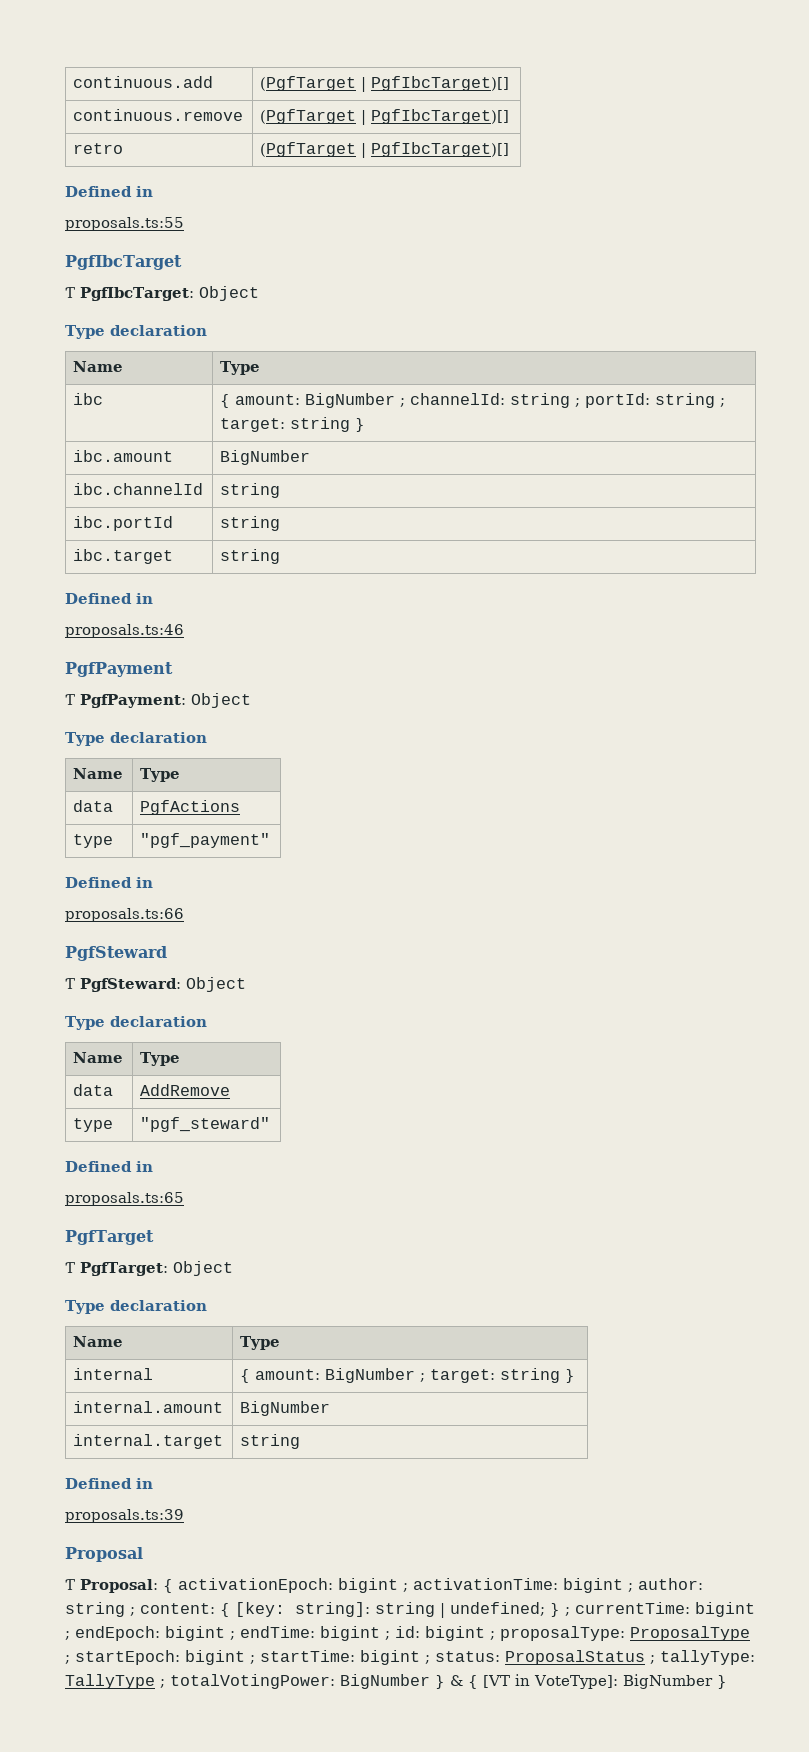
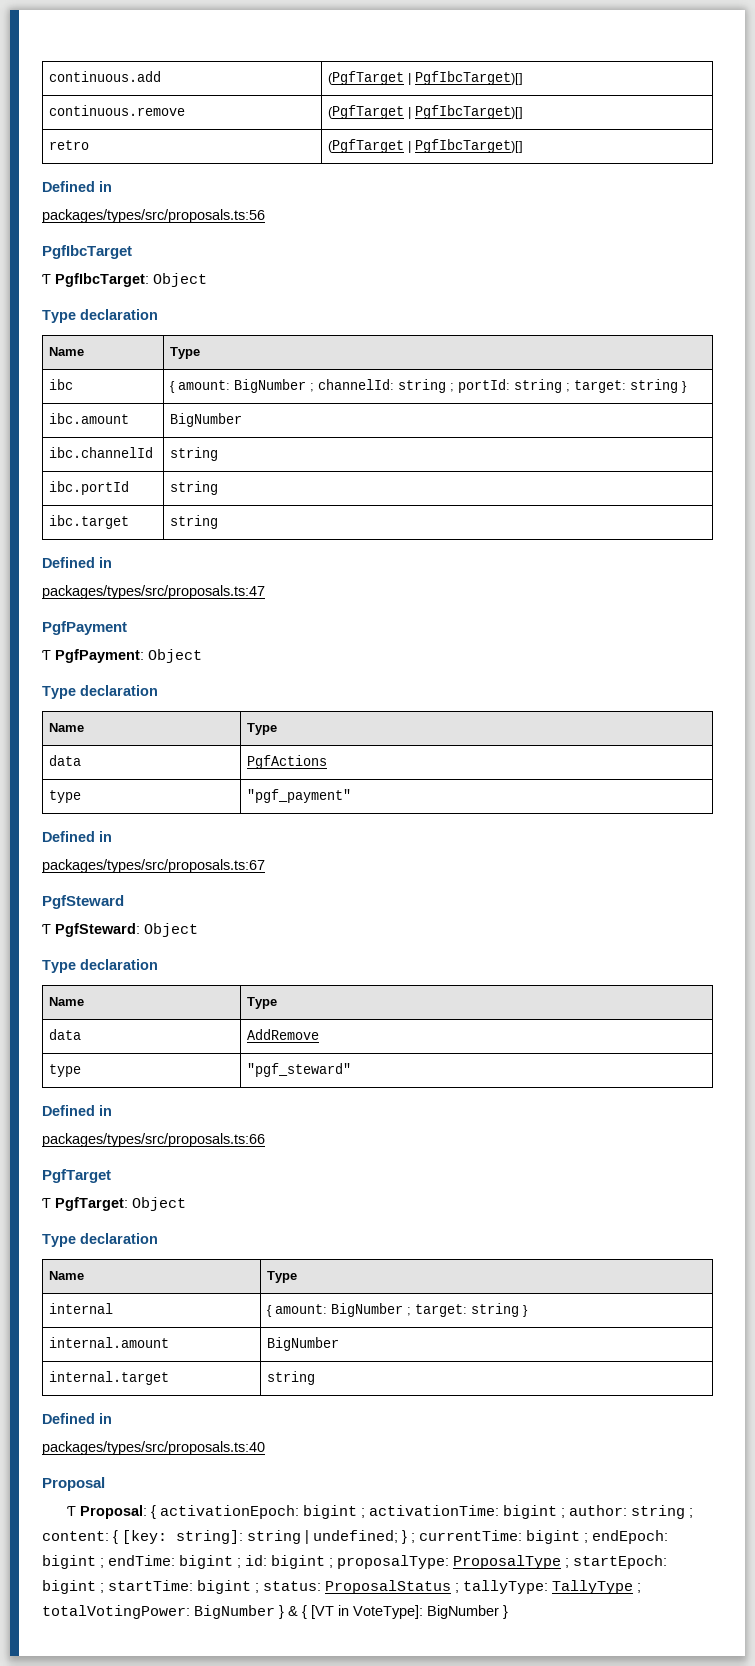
- proposals.ts:55
+ packages/types/src/proposals.ts:56
- proposals.ts:46
+ packages/types/src/proposals.ts:47
- proposals.ts:66
+ packages/types/src/proposals.ts:67
- proposals.ts:65
+ packages/types/src/proposals.ts:66
- proposals.ts:39
+ packages/types/src/proposals.ts:40

